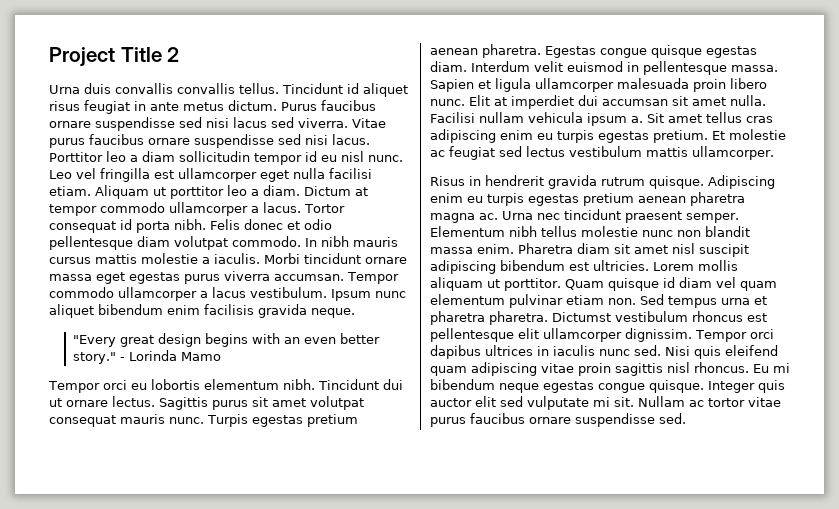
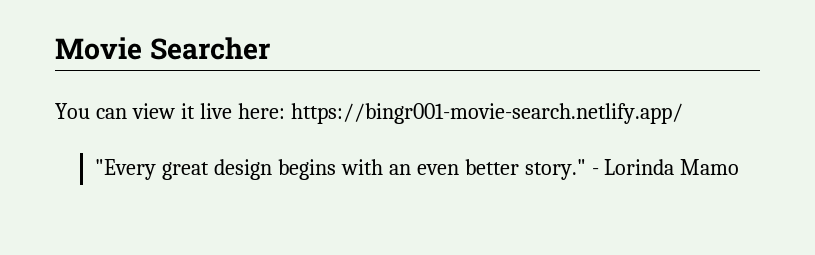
- Project Title 2
- Urna duis convallis convallis tellus. Tincidunt id aliquet risus feugiat in ante metus dictum. Purus faucibus ornare suspendisse sed nisi lacus sed viverra. Vitae purus faucibus ornare suspendisse sed nisi lacus. Porttitor leo a diam sollicitudin tempor id eu nisl nunc. Leo vel fringilla est ullamcorper eget nulla facilisi etiam. Aliquam ut porttitor leo a diam. Dictum at tempor commodo ullamcorper a lacus. Tortor consequat id porta nibh. Felis donec et odio pellentesque diam volutpat commodo. In nibh mauris cursus mattis molestie a iaculis. Morbi tincidunt ornare massa eget egestas purus viverra accumsan. Tempor commodo ullamcorper a lacus vestibulum. Ipsum nunc aliquet bibendum enim facilisis gravida neque.
+ Movie Searcher
+ You can view it live here: https://bingr001-movie-search.netlify.app/
- Tempor orci eu lobortis elementum nibh. Tincidunt dui ut ornare lectus. Sagittis purus sit amet volutpat consequat mauris nunc. Turpis egestas pretium aenean pharetra. Egestas congue quisque egestas diam. Interdum velit euismod in pellentesque massa. Sapien et ligula ullamcorper malesuada proin libero nunc. Elit at imperdiet dui accumsan sit amet nulla. Facilisi nullam vehicula ipsum a. Sit amet tellus cras adipiscing enim eu turpis egestas pretium. Et molestie ac feugiat sed lectus vestibulum mattis ullamcorper.
- Risus in hendrerit gravida rutrum quisque. Adipiscing enim eu turpis egestas pretium aenean pharetra magna ac. Urna nec tincidunt praesent semper. Elementum nibh tellus molestie nunc non blandit massa enim. Pharetra diam sit amet nisl suscipit adipiscing bibendum est ultricies. Lorem mollis aliquam ut porttitor. Quam quisque id diam vel quam elementum pulvinar etiam non. Sed tempus urna et pharetra pharetra. Dictumst vestibulum rhoncus est pellentesque elit ullamcorper dignissim. Tempor orci dapibus ultrices in iaculis nunc sed. Nisi quis eleifend quam adipiscing vitae proin sagittis nisl rhoncus. Eu mi bibendum neque egestas congue quisque. Integer quis auctor elit sed vulputate mi sit. Nullam ac tortor vitae purus faucibus ornare suspendisse sed.

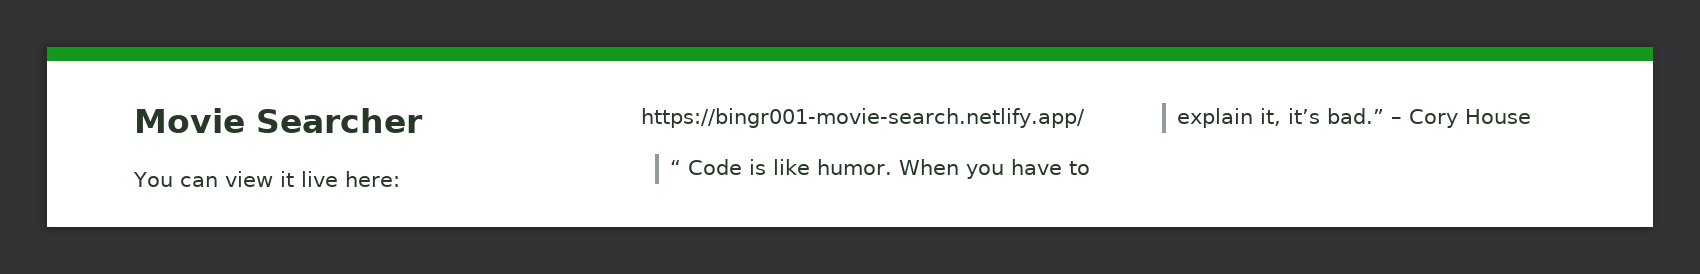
- "Every great design begins with an even better story." - Lorinda Mamo
+ “ Code is like humor. When you have to explain it, it’s bad.” – Cory House

